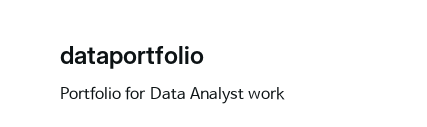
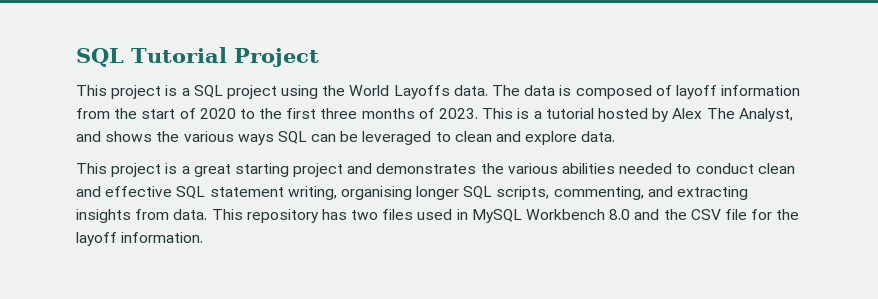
- dataportfolio
- Portfolio for Data Analyst work
+ SQL Tutorial Project
+ This project is a SQL project using the World Layoffs data. The data is composed of layoff information from the start of 2020 to the first three months of 2023. This is a tutorial hosted by Alex The Analyst, and shows the various ways SQL can be leveraged to clean and explore data.
+ This project is a great starting project and demonstrates the various abilities needed to conduct clean and effective SQL statement writing, organising longer SQL scripts, commenting, and extracting insights from data. This repository has two files used in MySQL Workbench 8.0 and the CSV file for the layoff information.

